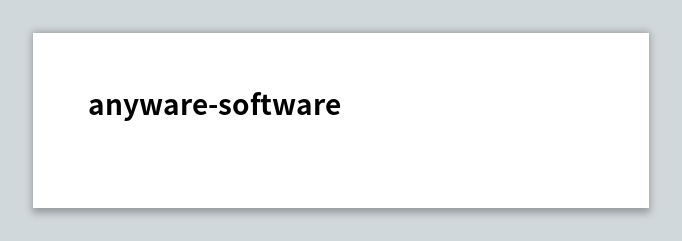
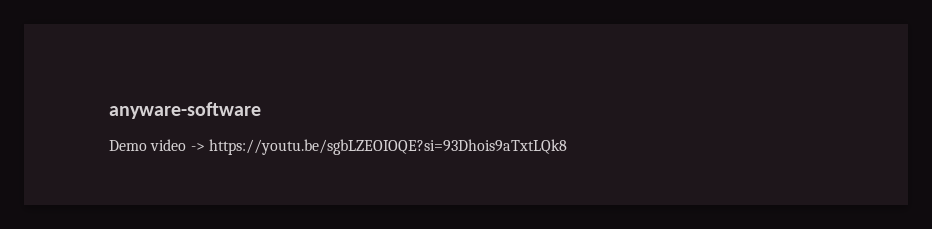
+ Demo video -> https://youtu.be/sgbLZEOIOQE?si=93Dhois9aTxtLQk8

